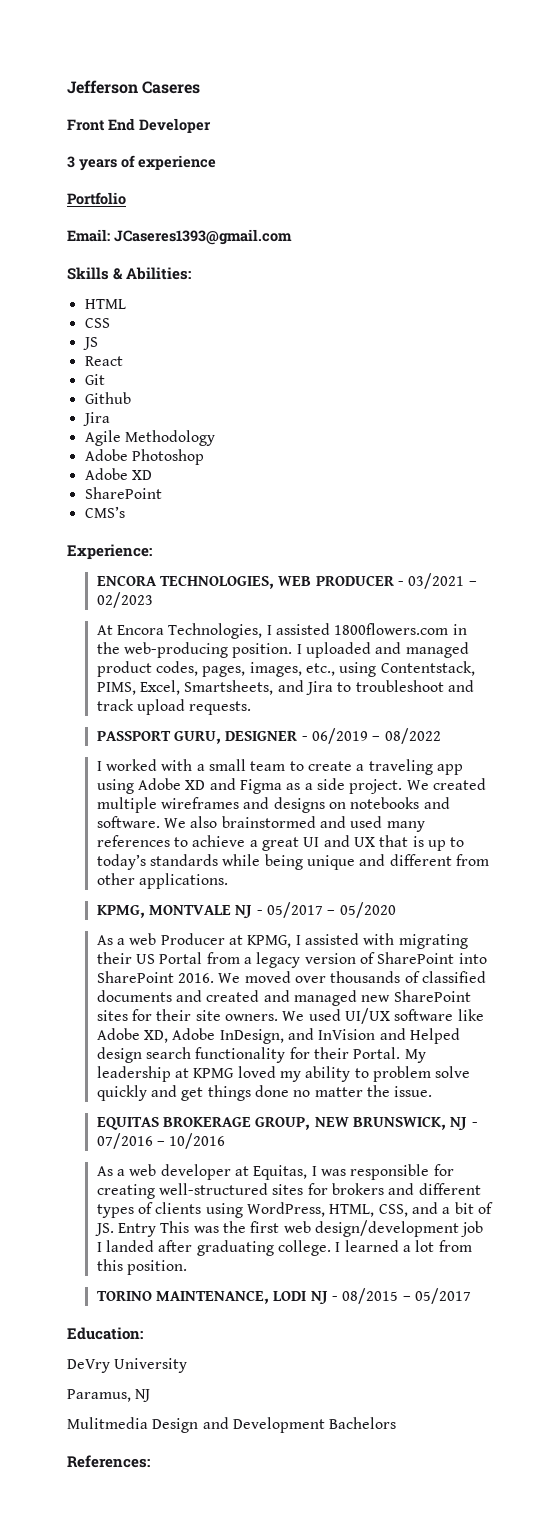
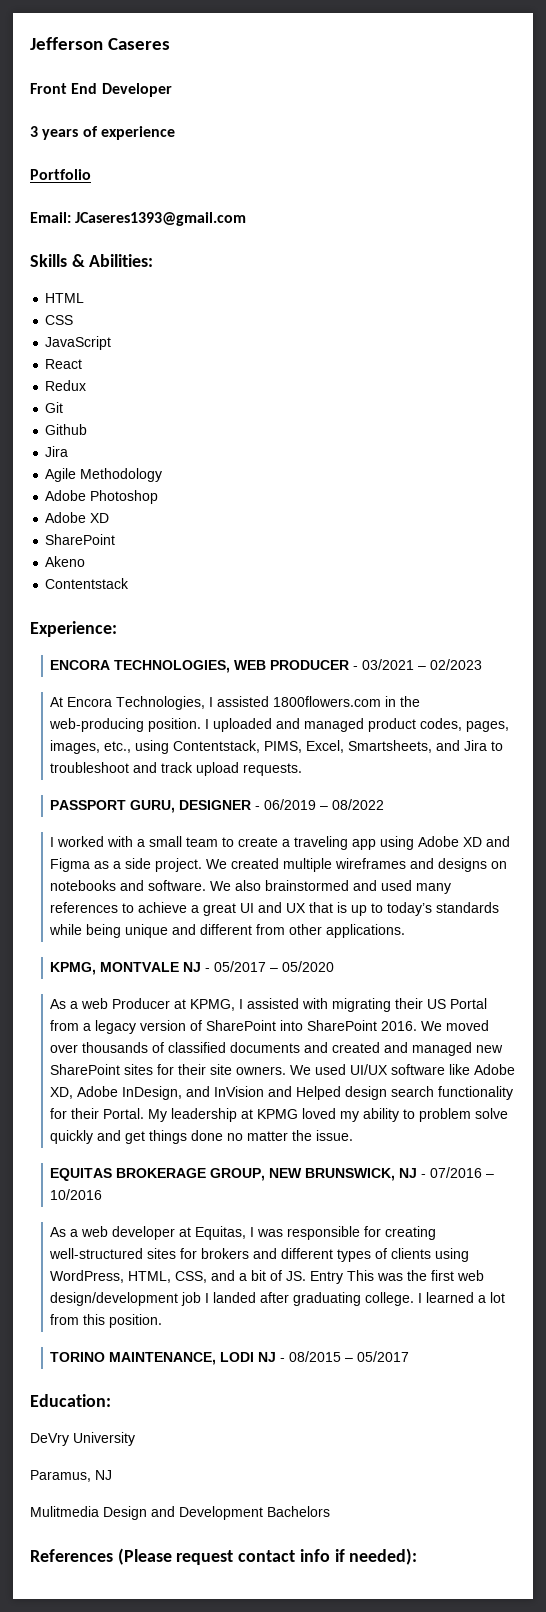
- JS
+ JavaScript
+ Redux
- CMS’s
+ Akeno
+ Contentstack
- References:
+ References (Please request contact info if needed):

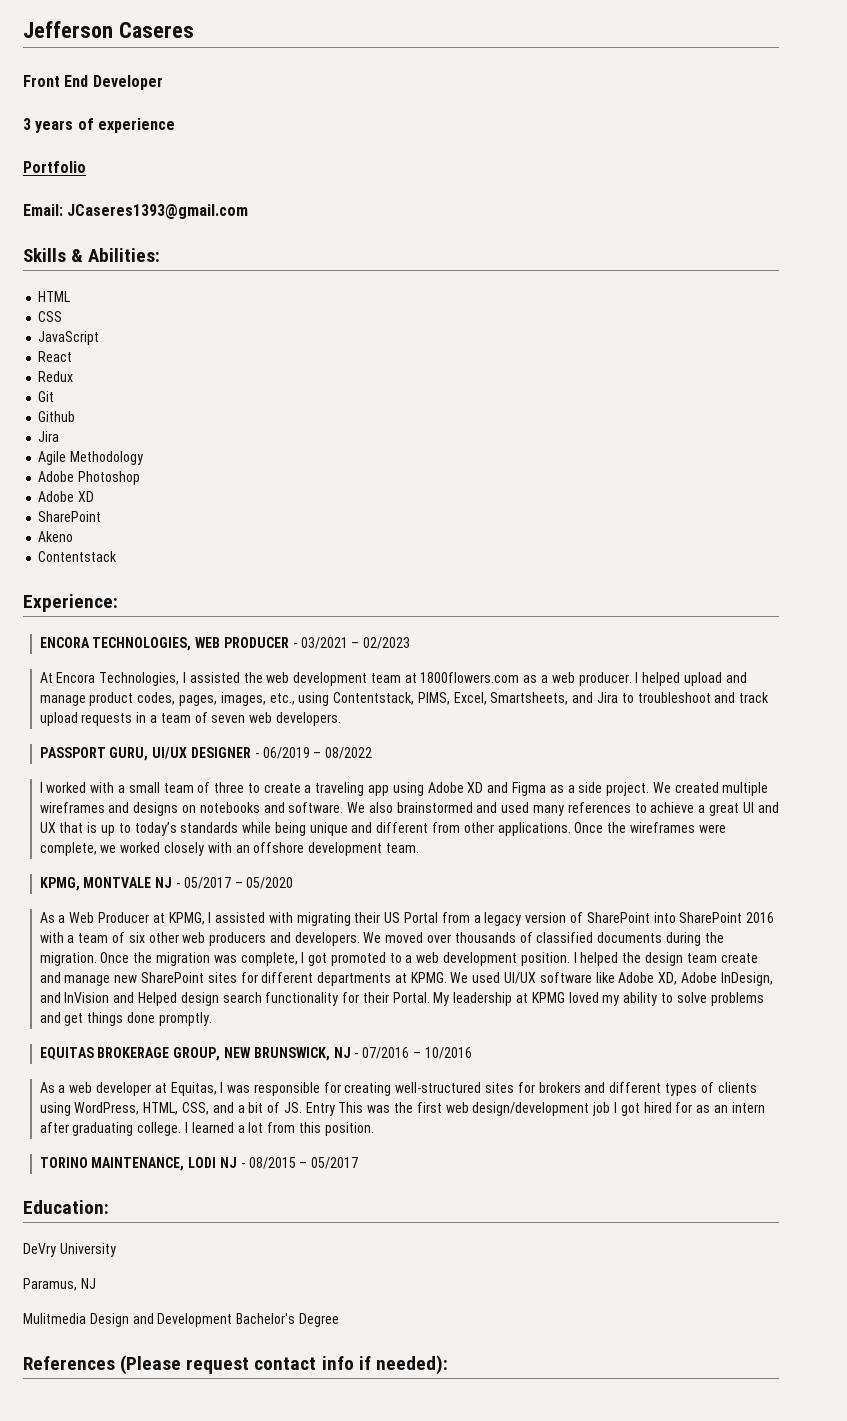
- At Encora Technologies, I assisted 1800flowers.com in the web-producing position. I uploaded and managed product codes, pages, images, etc., using Contentstack, PIMS, Excel, Smartsheets, and Jira to troubleshoot and track upload requests.
+ At Encora Technologies, I assisted the web development team at 1800flowers.com as a web producer. I helped upload and manage product codes, pages, images, etc., using Contentstack, PIMS, Excel, Smartsheets, and Jira to troubleshoot and track upload requests in a team of seven web developers.
- PASSPORT GURU, DESIGNER - 06/2019 – 08/2022
+ PASSPORT GURU, UI/UX DESIGNER - 06/2019 – 08/2022
- I worked with a small team to create a traveling app using Adobe XD and Figma as a side project.
+ I worked with a small team of three to create a traveling app using Adobe XD and Figma as a side project.
+ Once the wireframes were complete, we worked closely with an offshore development team.
- As a web Producer at KPMG, I assisted with migrating their US Portal from a legacy version of SharePoint into SharePoint 2016.
+ As a Web Producer at KPMG, I assisted with migrating their US Portal from a legacy version of SharePoint into SharePoint 2016 with a team of six other web producers and developers.
- We moved over thousands of classified documents and created and managed new SharePoint sites for their site owners.
+ We moved over thousands of classified documents during the migration. Once the migration was complete, I got promoted to a web development position. I helped the design team create and manage new SharePoint sites for different departments at KPMG.
- My leadership at KPMG loved my ability to problem solve quickly and get things done no matter the issue.
+ My leadership at KPMG loved my ability to solve problems and get things done promptly.
- As a web developer at Equitas, I was responsible for creating well-structured sites for brokers and different types of clients using WordPress, HTML, CSS, and a bit of JS. Entry This was the first web design/development job I landed after graduating college.
+ As a web developer at Equitas, I was responsible for creating well-structured sites for brokers and different types of clients using WordPress, HTML, CSS, and a bit of JS. Entry This was the first web design/development job I got hired for as an intern after graduating college.
- Mulitmedia Design and Development Bachelors
+ Mulitmedia Design and Development Bachelor's Degree

